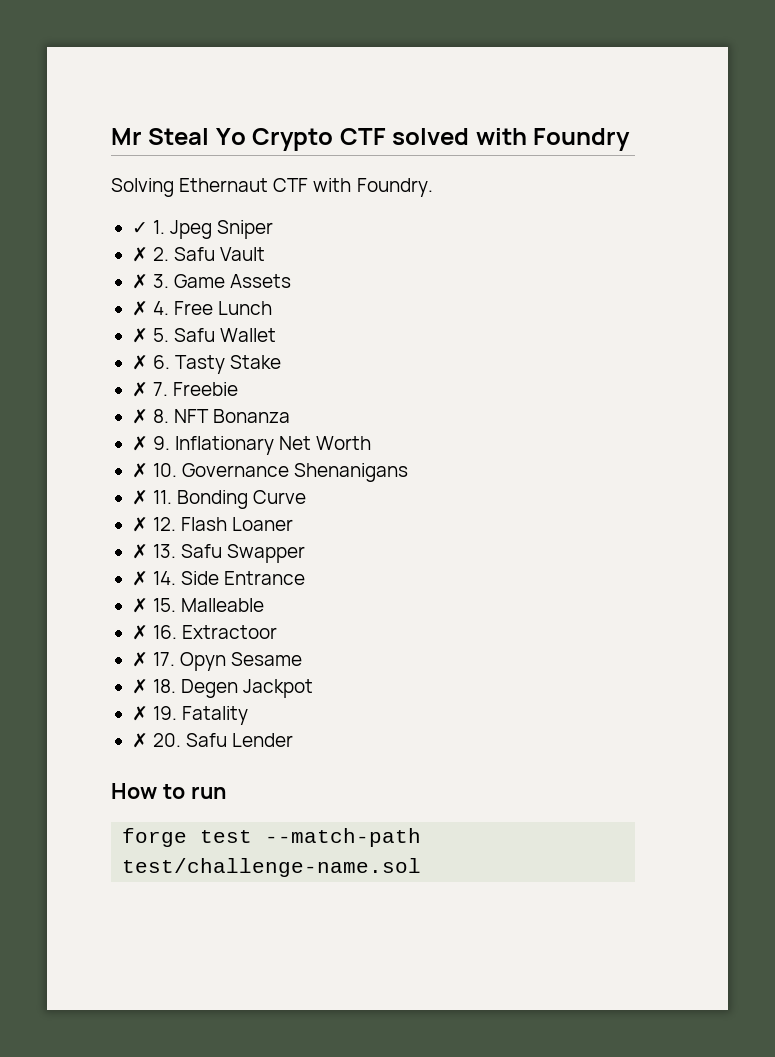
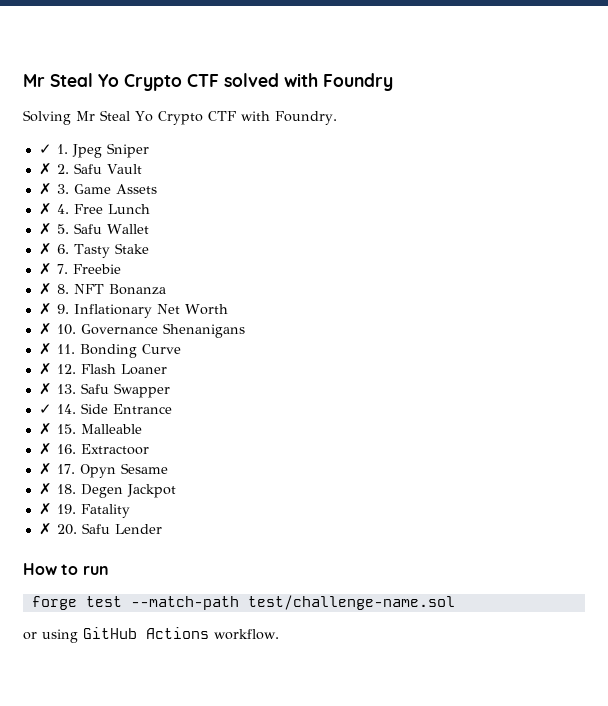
- Solving Ethernaut CTF with Foundry.
+ Solving Mr Steal Yo Crypto CTF with Foundry.
- ✗ 14. Side Entrance
+ ✓ 14. Side Entrance
+ or using GitHub Actions workflow.

